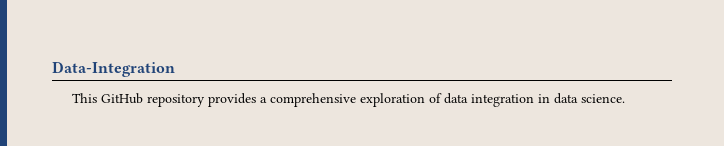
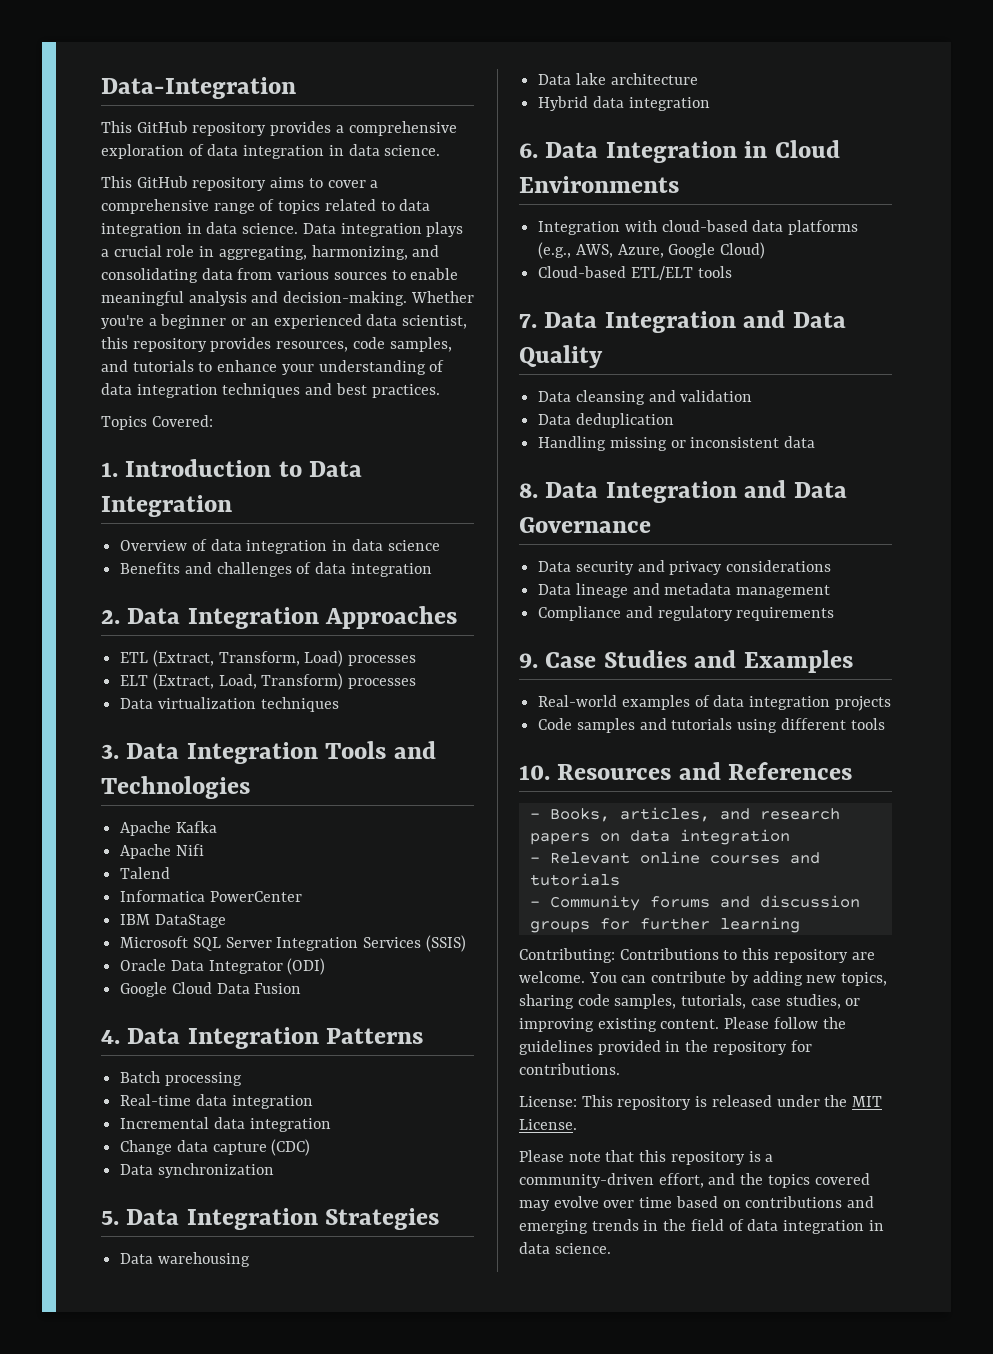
+ This GitHub repository aims to cover a comprehensive range of topics related to data integration in data science. Data integration plays a crucial role in aggregating, harmonizing, and consolidating data from various sources to enable meaningful analysis and decision-making. Whether you're a beginner or an experienced data scientist, this repository provides resources, code samples, and tutorials to enhance your understanding of data integration techniques and best practices.
+ Topics Covered:
+ 1. Introduction to Data Integration
+ Overview of data integration in data science
+ Benefits and challenges of data integration
+ 2. Data Integration Approaches
+ ETL (Extract, Transform, Load) processes
+ ELT (Extract, Load, Transform) processes
+ Data virtualization techniques
+ 3. Data Integration Tools and Technologies
+ Apache Kafka
+ Apache Nifi
+ Talend
+ Informatica PowerCenter
+ IBM DataStage
+ Microsoft SQL Server Integration Services (SSIS)
+ Oracle Data Integrator (ODI)
+ Google Cloud Data Fusion
+ 4. Data Integration Patterns
+ Batch processing
+ Real-time data integration
+ Incremental data integration
+ Change data capture (CDC)
+ Data synchronization
+ 5. Data Integration Strategies
+ Data warehousing
+ Data lake architecture
+ Hybrid data integration
+ 6. Data Integration in Cloud Environments
+ Integration with cloud-based data platforms (e.g., AWS, Azure, Google Cloud)
+ Cloud-based ETL/ELT tools
+ 7. Data Integration and Data Quality
+ Data cleansing and validation
+ Data deduplication
+ Handling missing or inconsistent data
+ 8. Data Integration and Data Governance
+ Data security and privacy considerations
+ Data lineage and metadata management
+ Compliance and regulatory requirements
+ 9. Case Studies and Examples
+ Real-world examples of data integration projects
+ Code samples and tutorials using different tools
+ 10. Resources and References
+ - Books, articles, and research papers on data integration
+ - Relevant online courses and tutorials
+ - Community forums and discussion groups for further learning
+ Contributing: Contributions to this repository are welcome. You can contribute by adding new topics, sharing code samples, tutorials, case studies, or improving existing content. Please follow the guidelines provided in the repository for contributions.
+ License: This repository is released under the MIT License.
+ Please note that this repository is a community-driven effort, and the topics covered may evolve over time based on contributions and emerging trends in the field of data integration in data science.

